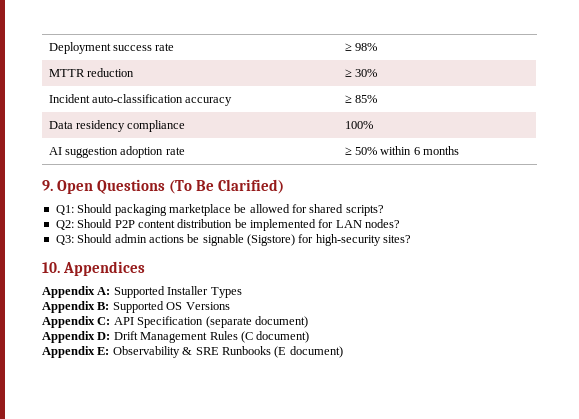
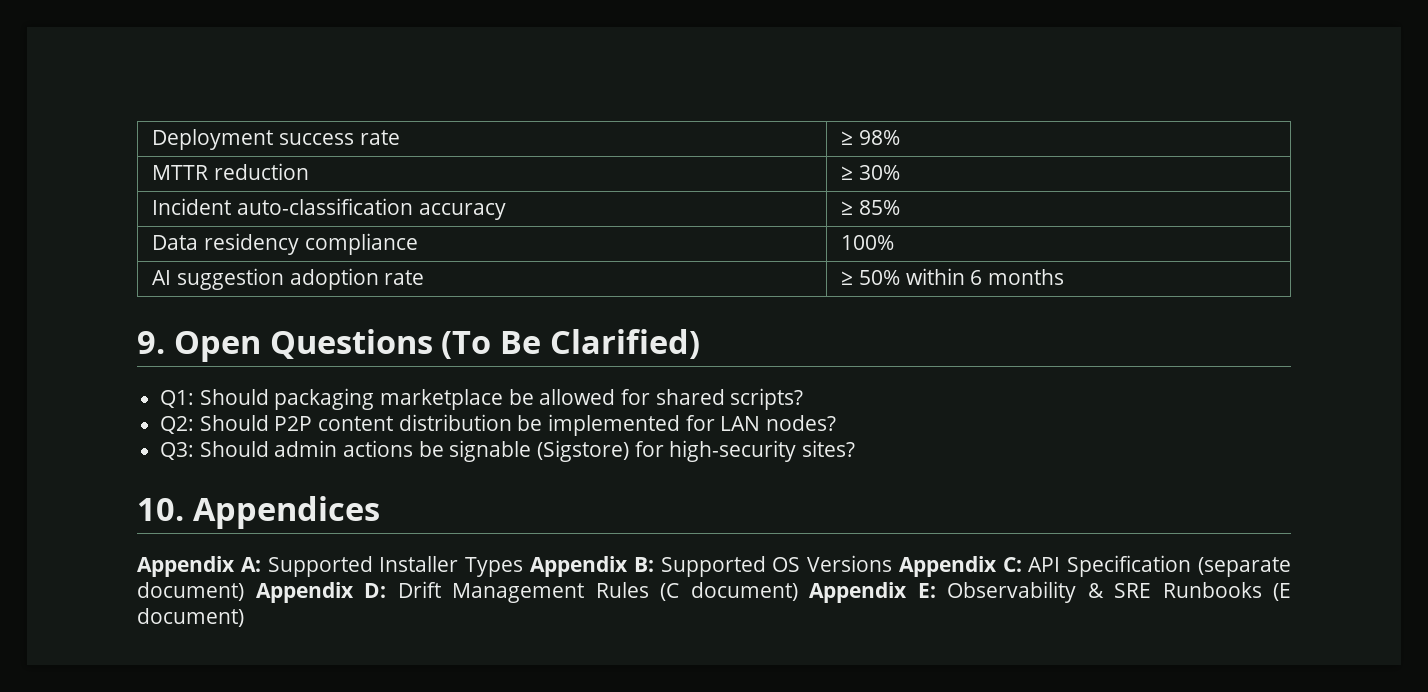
- Appendix A: Supported Installer Types
- Appendix B: Supported OS Versions
- Appendix C: API Specification (separate document)
- Appendix D: Drift Management Rules (C document)
- Appendix E: Observability & SRE Runbooks (E document)
+ Appendix A: Supported Installer Types Appendix B: Supported OS Versions Appendix C: API Specification (separate document) Appendix D: Drift Management Rules (C document) Appendix E: Observability & SRE Runbooks (E document)

